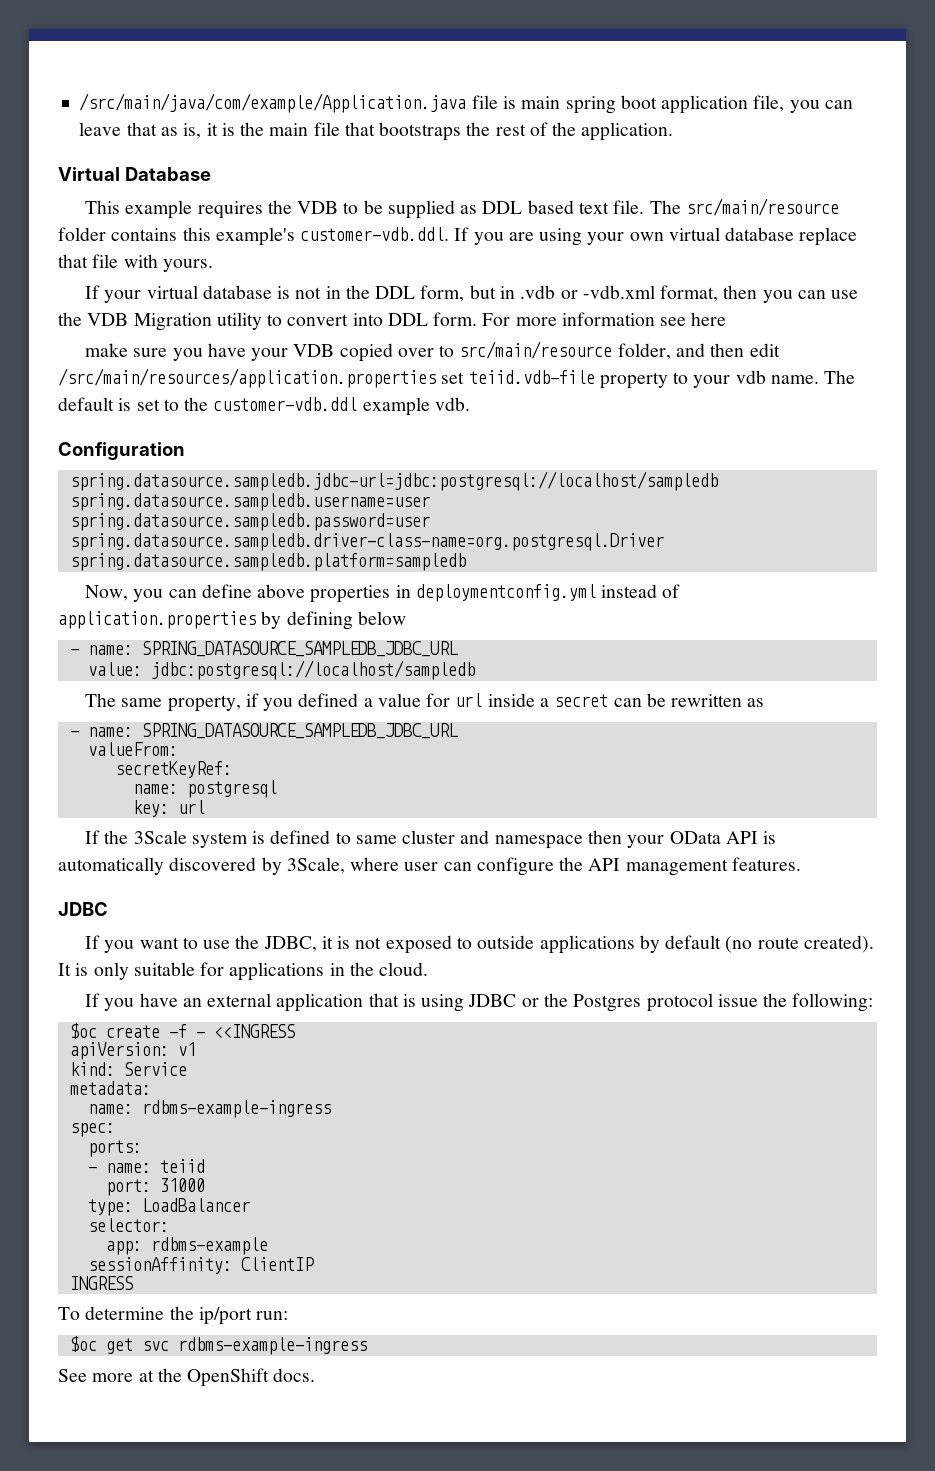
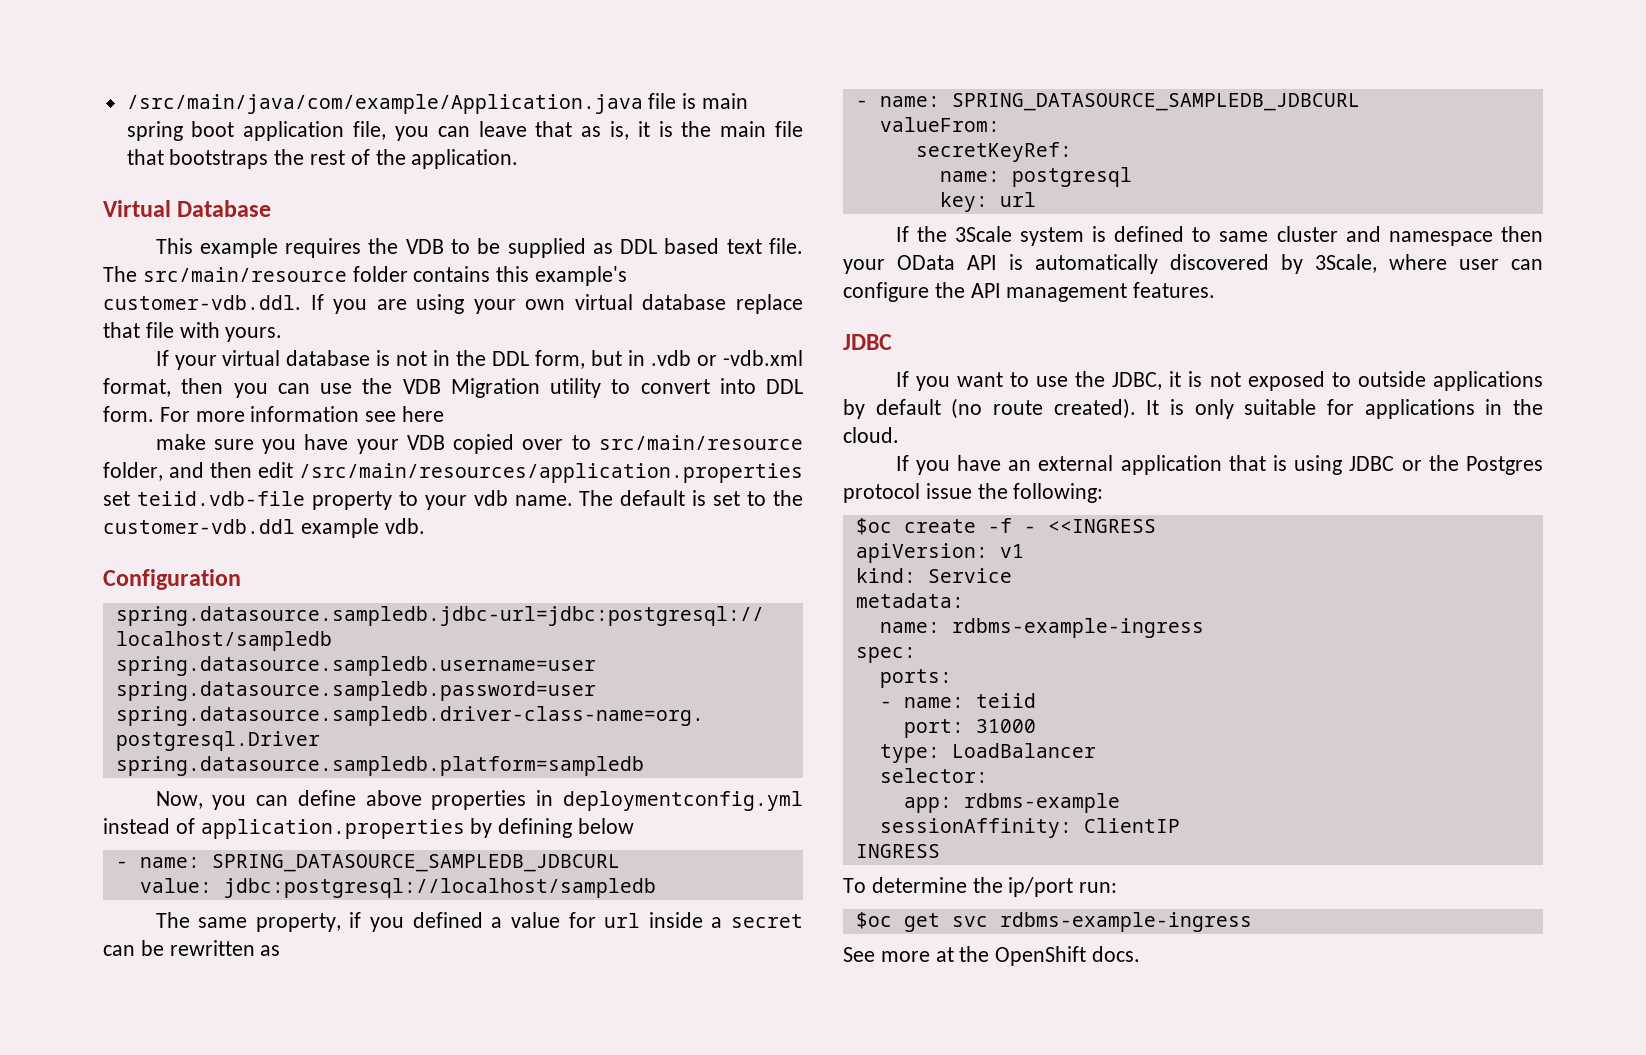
  Now, you can define above properties in deploymentconfig.yml instead of application.properties by defining below
- - name: SPRING_DATASOURCE_SAMPLEDB_JDBC_URL
+ - name: SPRING_DATASOURCE_SAMPLEDB_JDBCURL
  The same property, if you defined a value for url inside a secret can be rewritten as
- - name: SPRING_DATASOURCE_SAMPLEDB_JDBC_URL
+ - name: SPRING_DATASOURCE_SAMPLEDB_JDBCURL

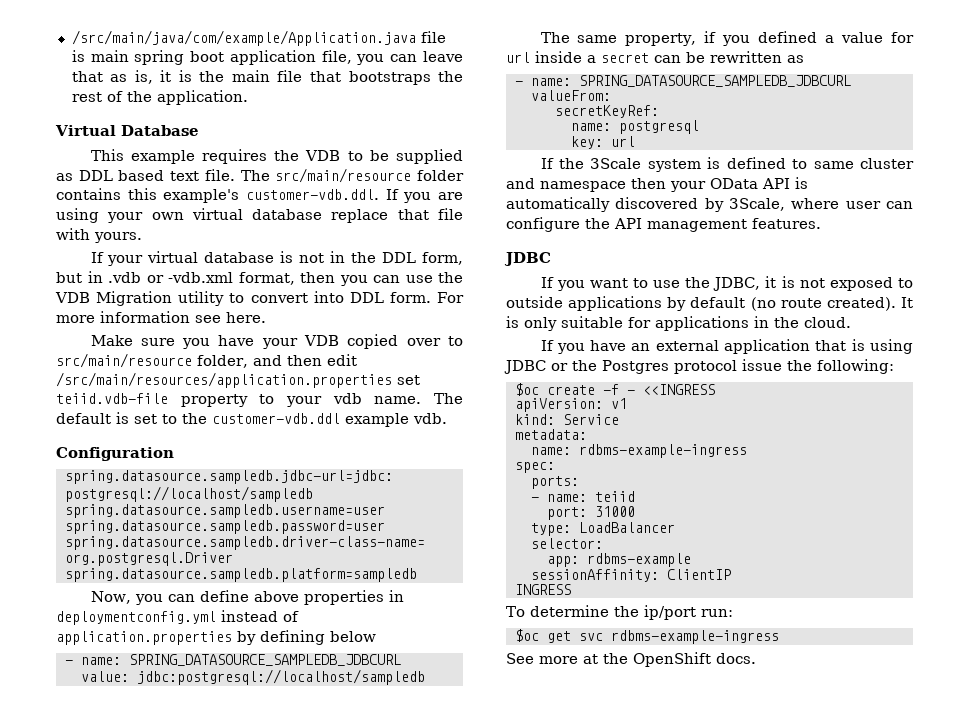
- For more information see here
- make sure you have your VDB copied over to src/main/resource folder, and then edit /src/main/resources/application.properties set teiid.vdb-file property to your vdb name.
+ For more information see here.
+ Make sure you have your VDB copied over to src/main/resource folder, and then edit /src/main/resources/application.properties set teiid.vdb-file property to your vdb name.

